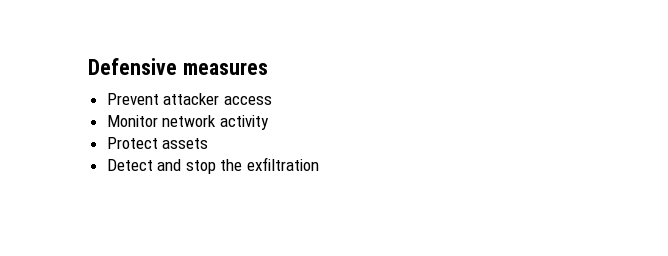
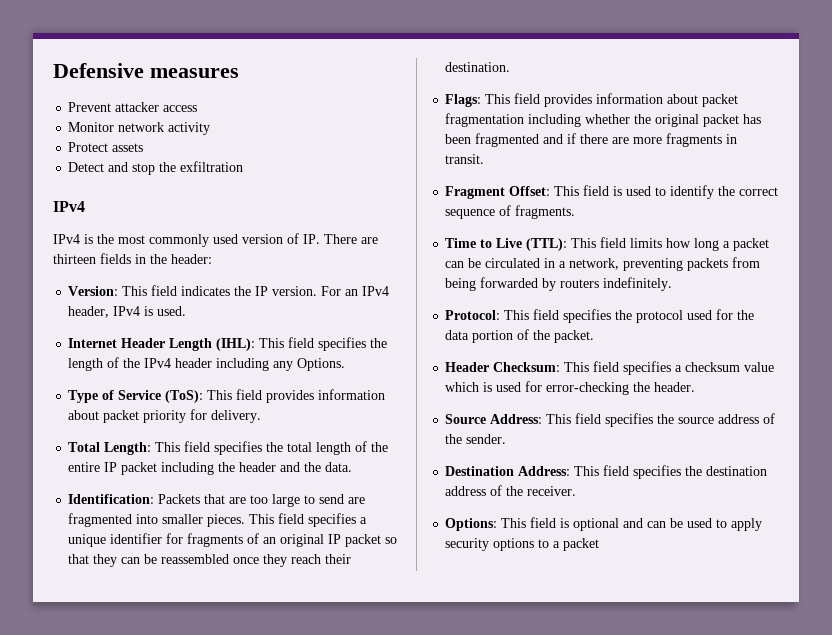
  Detect and stop the exfiltration
+ IPv4
+ IPv4 is the most commonly used version of IP. There are thirteen fields in the header:
+ Version: This field indicates the IP version. For an IPv4 header, IPv4 is used.
+ Internet Header Length (IHL): This field specifies the length of the IPv4 header including any Options.
+ Type of Service (ToS): This field provides information about packet priority for delivery.
+ Total Length: This field specifies the total length of the entire IP packet including the header and the data.
+ Identification: Packets that are too large to send are fragmented into smaller pieces. This field specifies a unique identifier for fragments of an original IP packet so that they can be reassembled once they reach their destination.
+ Flags: This field provides information about packet fragmentation including whether the original packet has been fragmented and if there are more fragments in transit.
+ Fragment Offset: This field is used to identify the correct sequence of fragments.
+ Time to Live (TTL): This field limits how long a packet can be circulated in a network, preventing packets from being forwarded by routers indefinitely.
+ Protocol: This field specifies the protocol used for the data portion of the packet.
+ Header Checksum: This field specifies a checksum value which is used for error-checking the header.
+ Source Address: This field specifies the source address of the sender.
+ Destination Address: This field specifies the destination address of the receiver.
+ Options: This field is optional and can be used to apply security options to a packet

